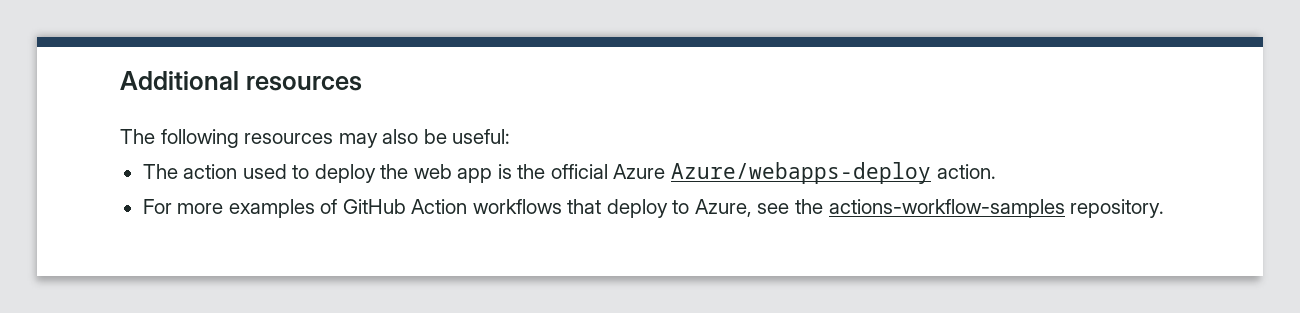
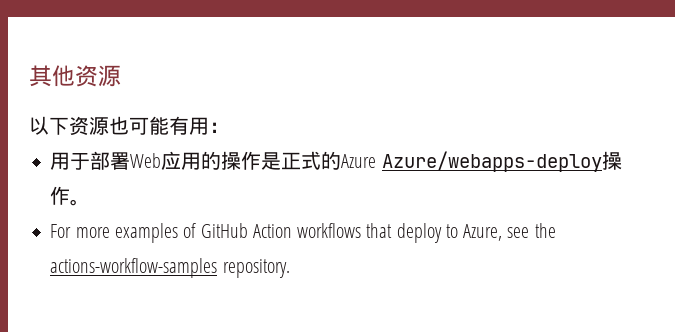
- Additional resources
- The following resources may also be useful:
- The action used to deploy the web app is the official Azure Azure/webapps-deploy action.
+ 其他资源
+ 以下资源也可能有用：
+ 用于部署Web应用的操作是正式的Azure Azure/webapps-deploy操作。

